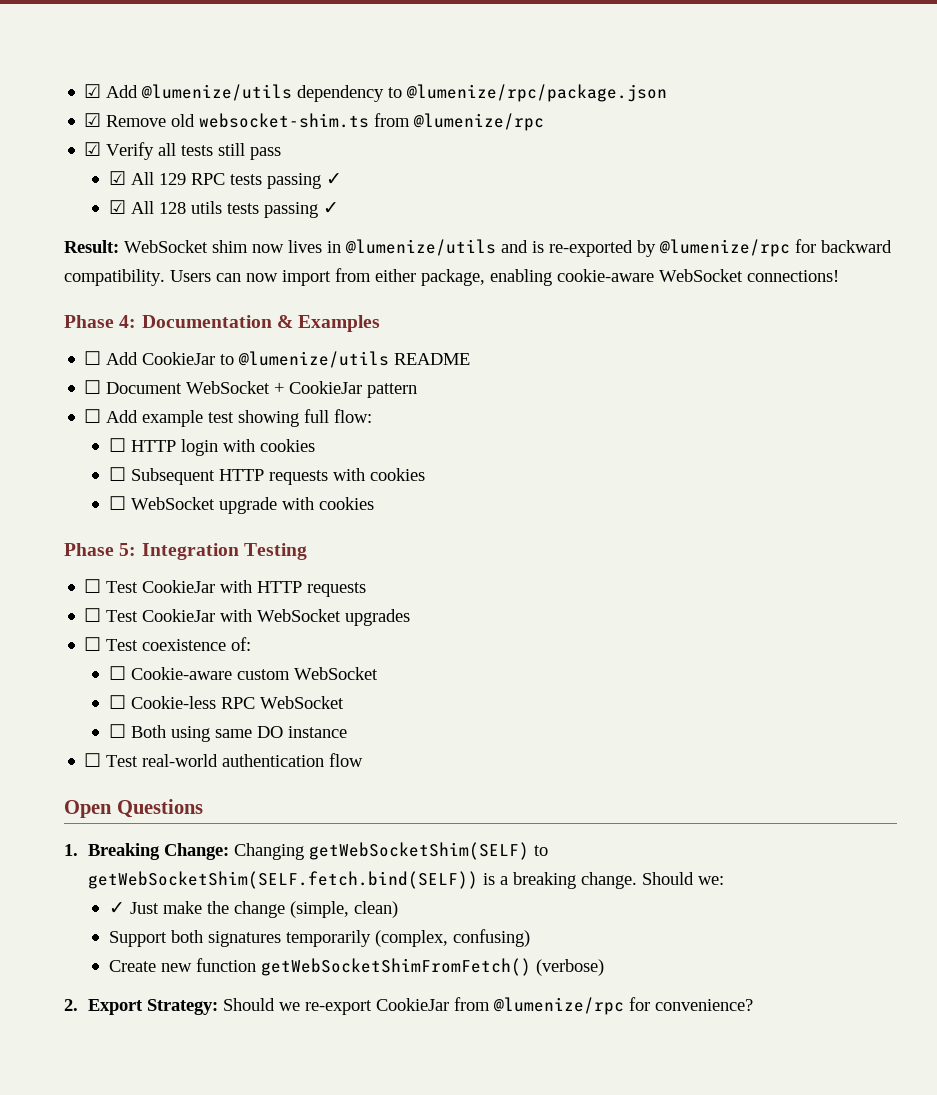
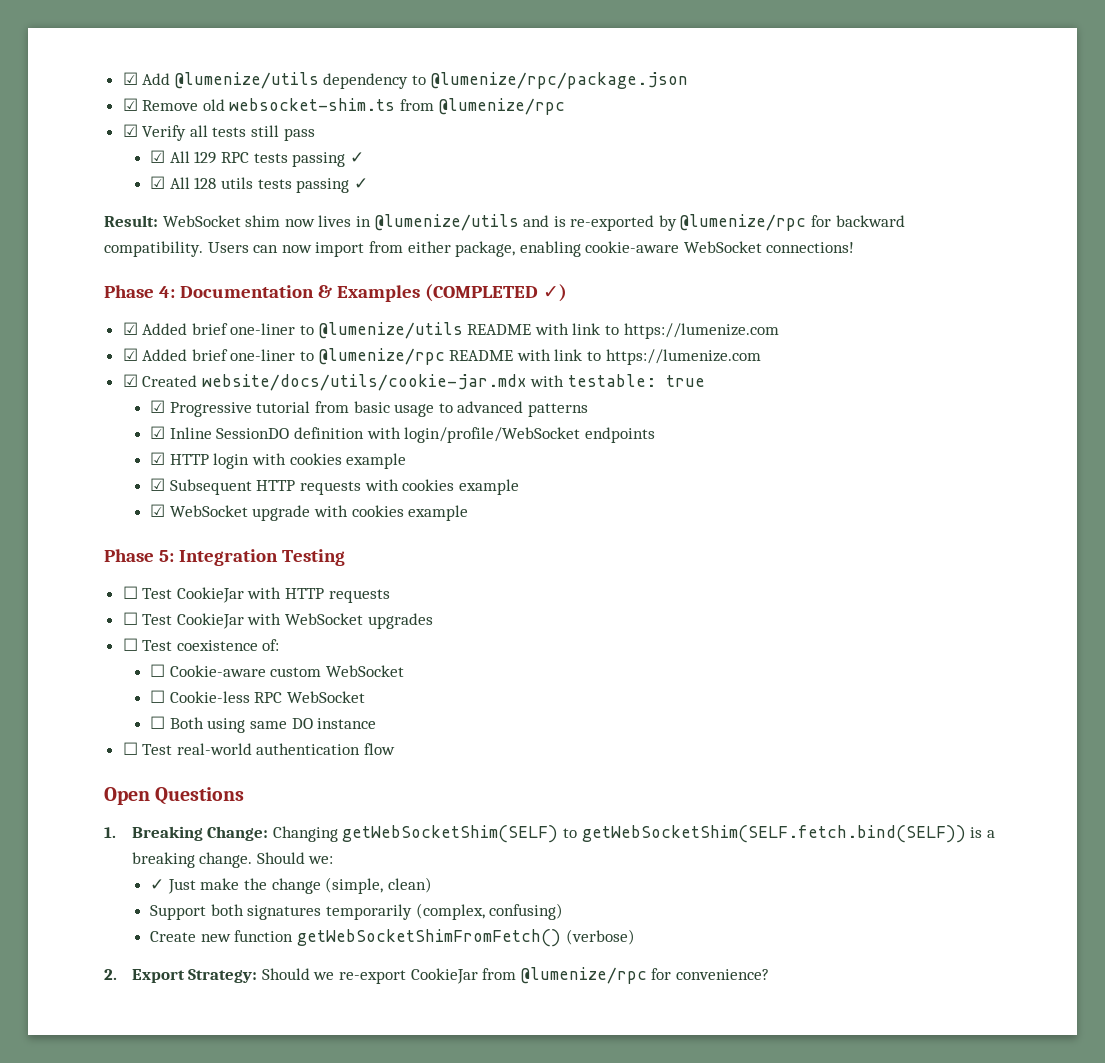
- Phase 4: Documentation & Examples
- ☐ Add CookieJar to @lumenize/utils README
- ☐ Document WebSocket + CookieJar pattern
- ☐ Add example test showing full flow:
- ☐ HTTP login with cookies
- ☐ Subsequent HTTP requests with cookies
- ☐ WebSocket upgrade with cookies
+ Phase 4: Documentation & Examples (COMPLETED ✓)
+ ☑ Added brief one-liner to @lumenize/utils README with link to https://lumenize.com
+ ☑ Added brief one-liner to @lumenize/rpc README with link to https://lumenize.com
+ ☑ Created website/docs/utils/cookie-jar.mdx with testable: true
+ ☑ Progressive tutorial from basic usage to advanced patterns
+ ☑ Inline SessionDO definition with login/profile/WebSocket endpoints
+ ☑ HTTP login with cookies example
+ ☑ Subsequent HTTP requests with cookies example
+ ☑ WebSocket upgrade with cookies example

